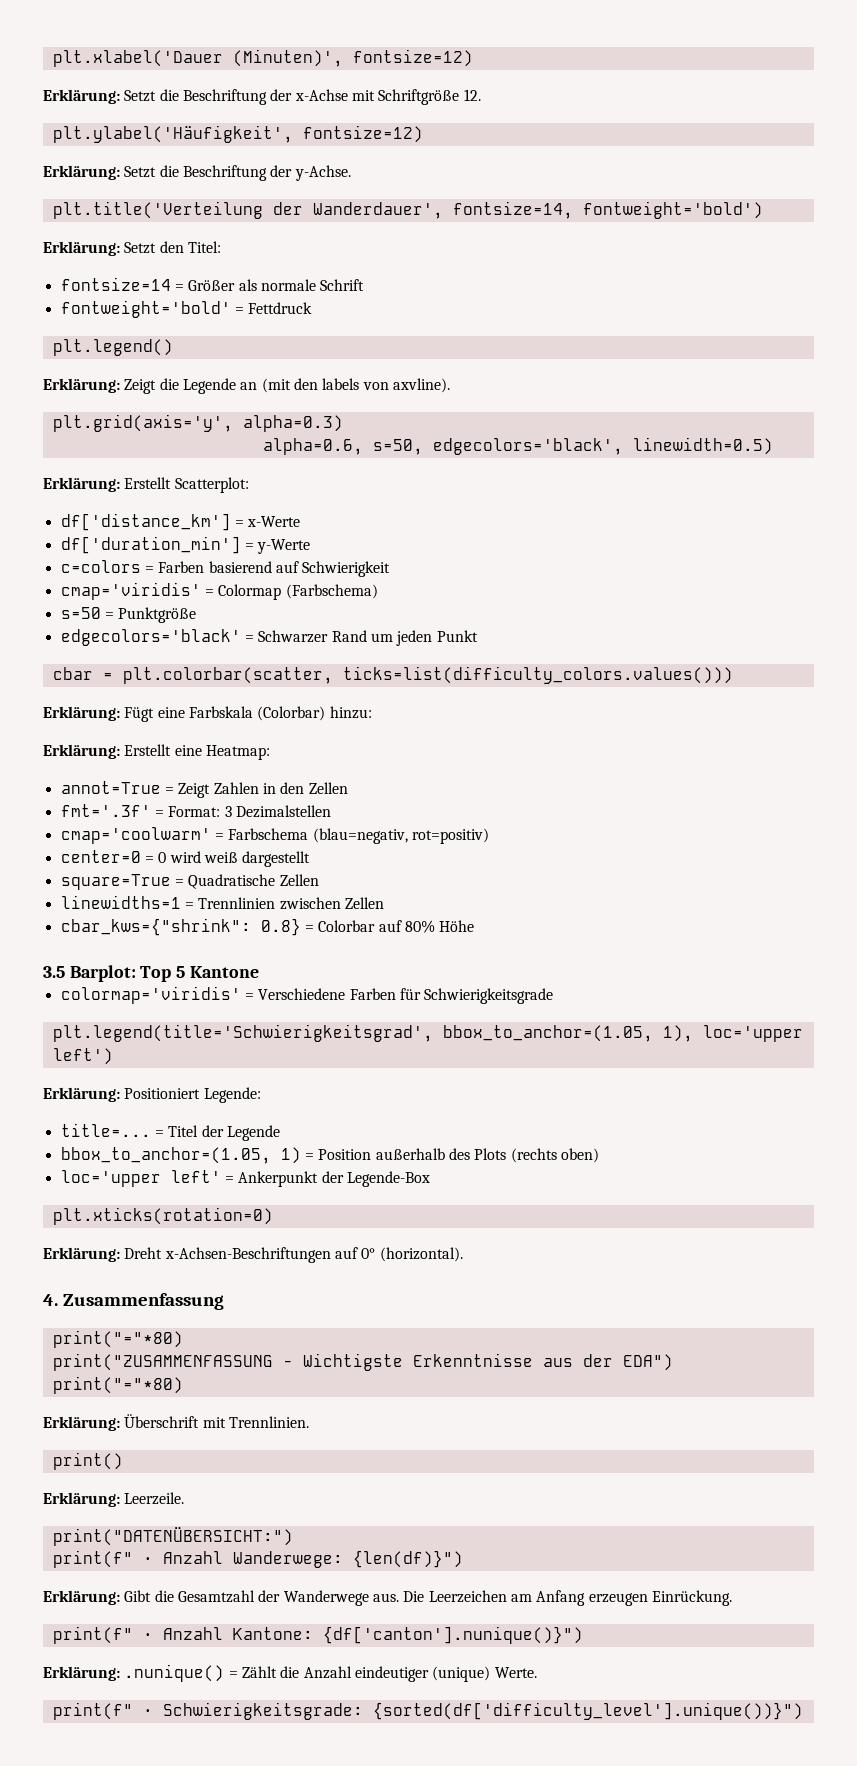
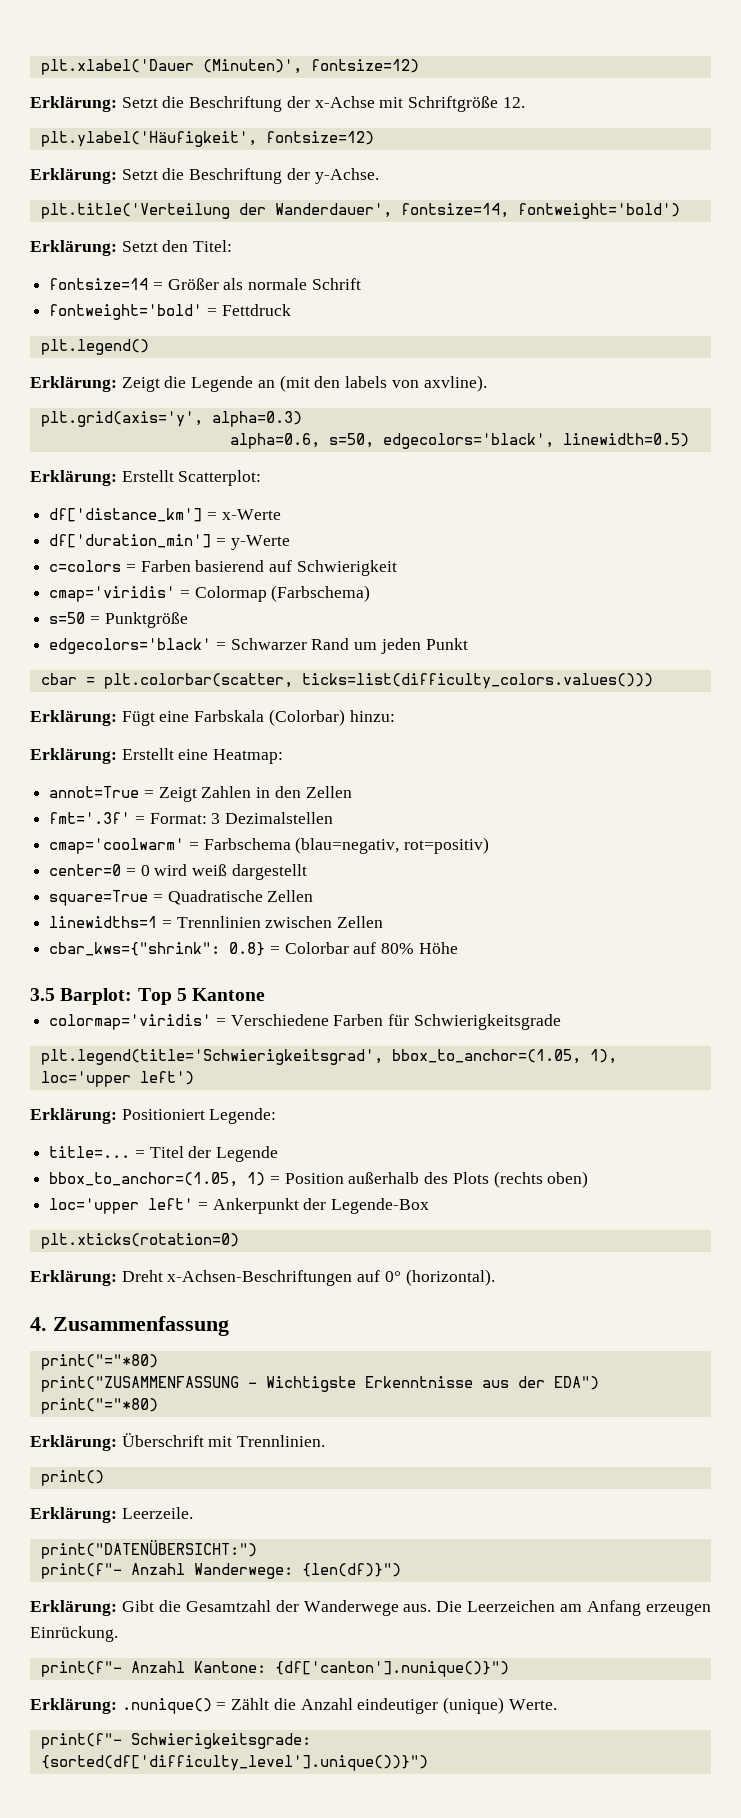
- print(f" • Anzahl Wanderwege: {len(df)}")
+ print(f"- Anzahl Wanderwege: {len(df)}")
- print(f" • Anzahl Kantone: {df['canton'].nunique()}")
+ print(f"- Anzahl Kantone: {df['canton'].nunique()}")
- print(f" • Schwierigkeitsgrade: {sorted(df['difficulty_level'].unique())}")
+ print(f"- Schwierigkeitsgrade: {sorted(df['difficulty_level'].unique())}")

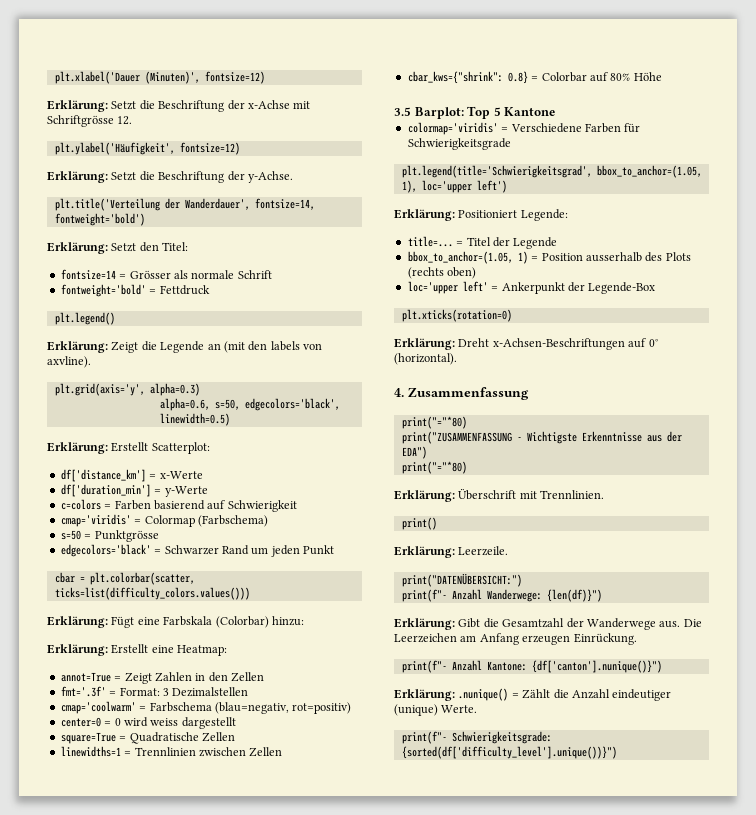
- Erklärung: Setzt die Beschriftung der x-Achse mit Schriftgröße 12.
+ Erklärung: Setzt die Beschriftung der x-Achse mit Schriftgrösse 12.
- fontsize=14 = Größer als normale Schrift
+ fontsize=14 = Grösser als normale Schrift
- s=50 = Punktgröße
+ s=50 = Punktgrösse
- center=0 = 0 wird weiß dargestellt
+ center=0 = 0 wird weiss dargestellt
- bbox_to_anchor=(1.05, 1) = Position außerhalb des Plots (rechts oben)
+ bbox_to_anchor=(1.05, 1) = Position ausserhalb des Plots (rechts oben)

